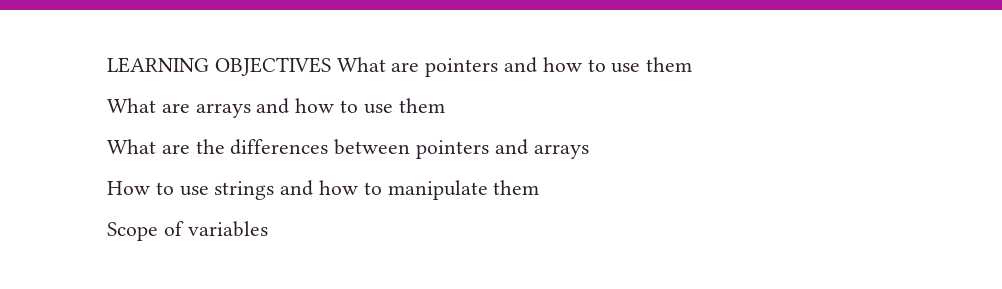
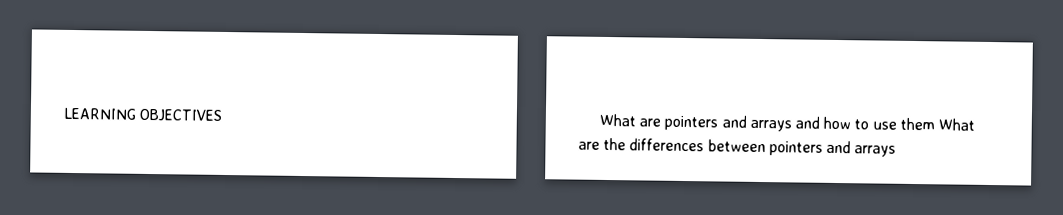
- LEARNING OBJECTIVES What are pointers and how to use them
- What are arrays and how to use them
- What are the differences between pointers and arrays
+ LEARNING OBJECTIVES
+ What are pointers and arrays and how to use them What are the differences between pointers and arrays
- How to use strings and how to manipulate them
- Scope of variables

